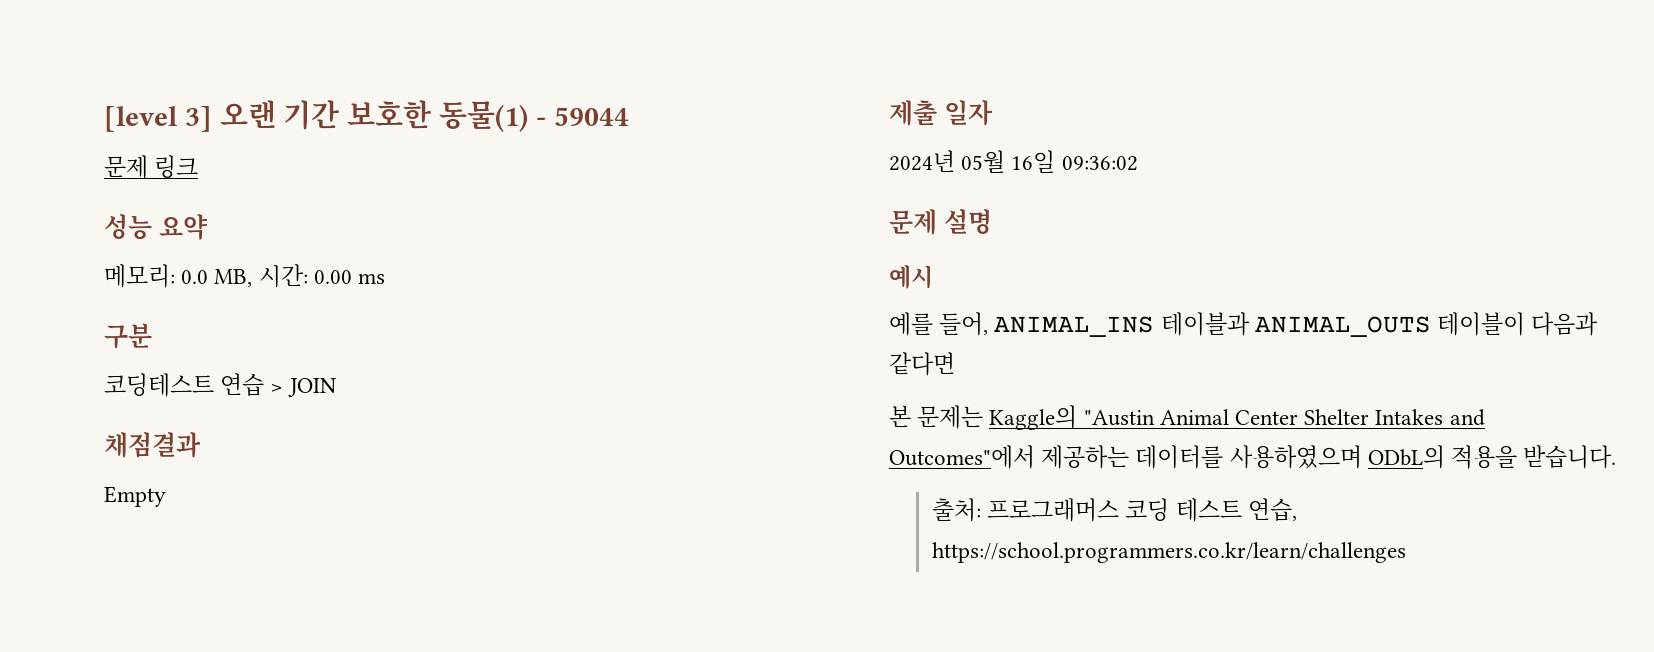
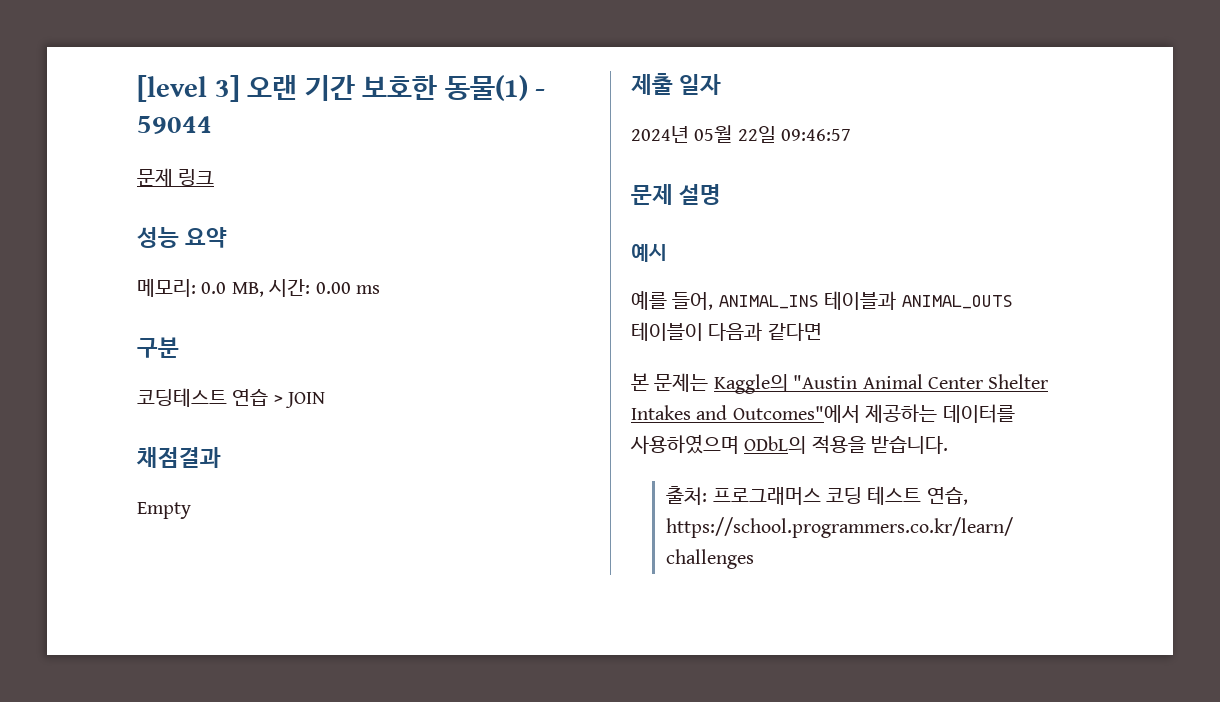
- 2024년 05월 16일 09:36:02
+ 2024년 05월 22일 09:46:57

